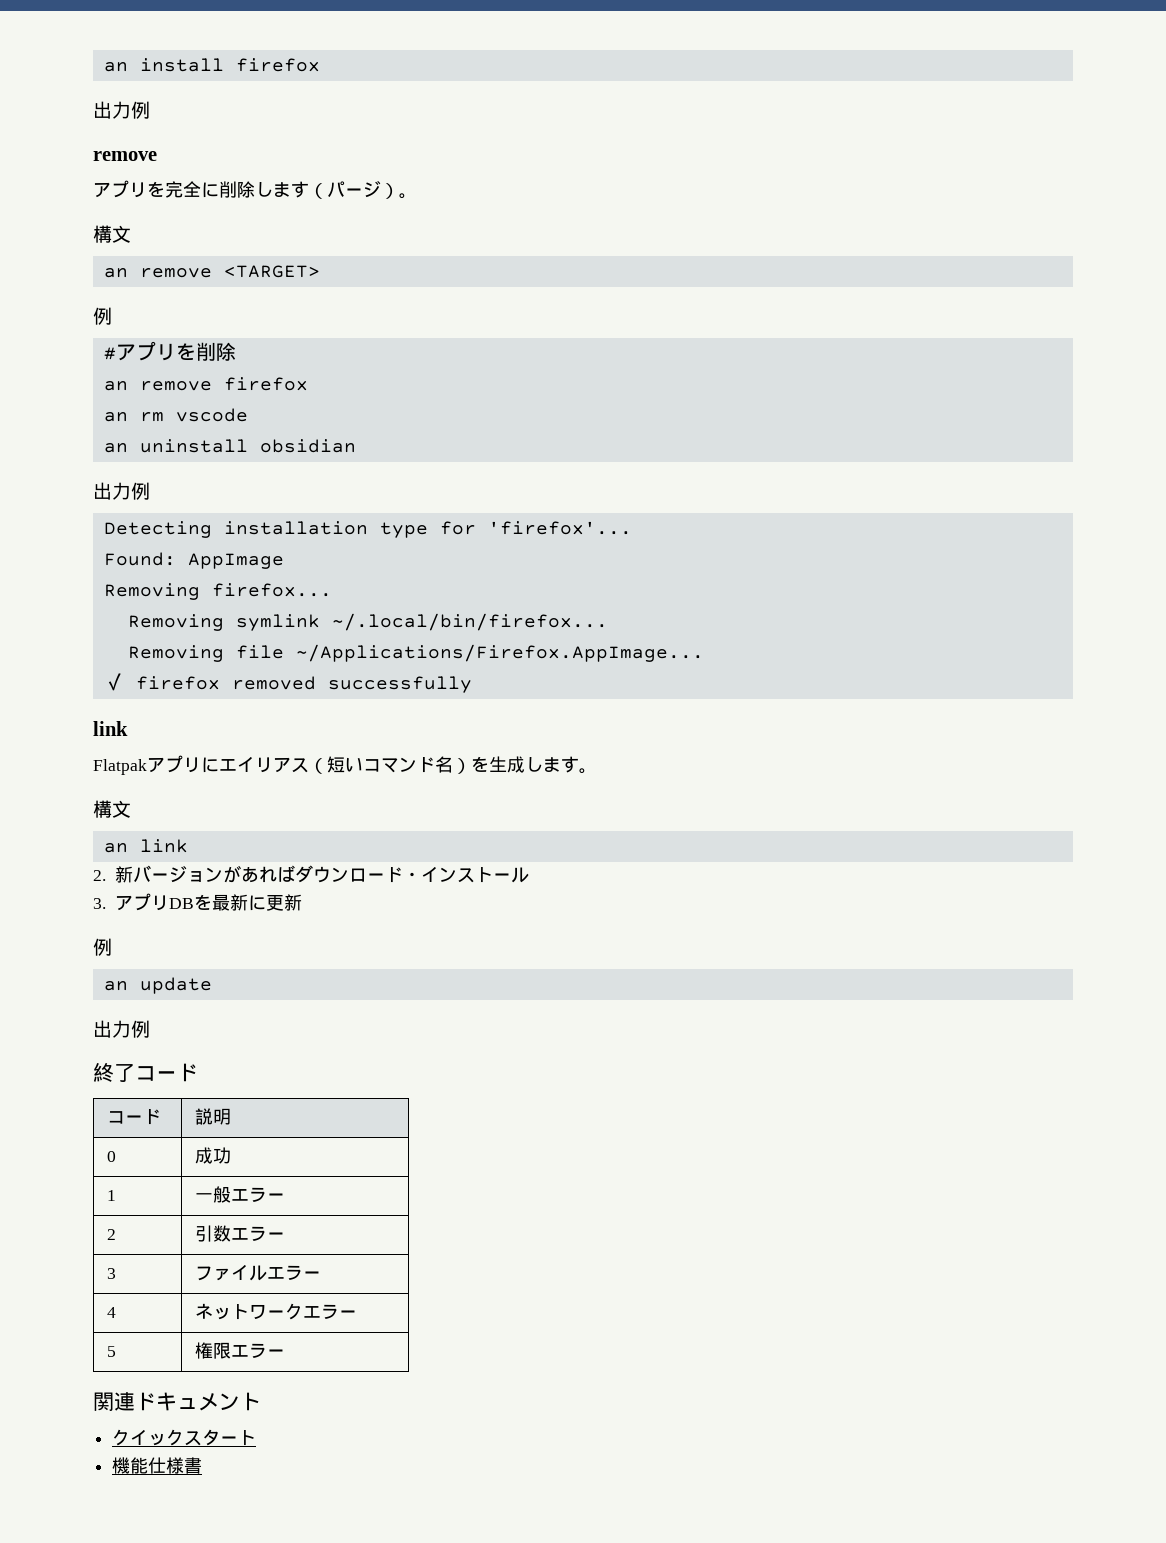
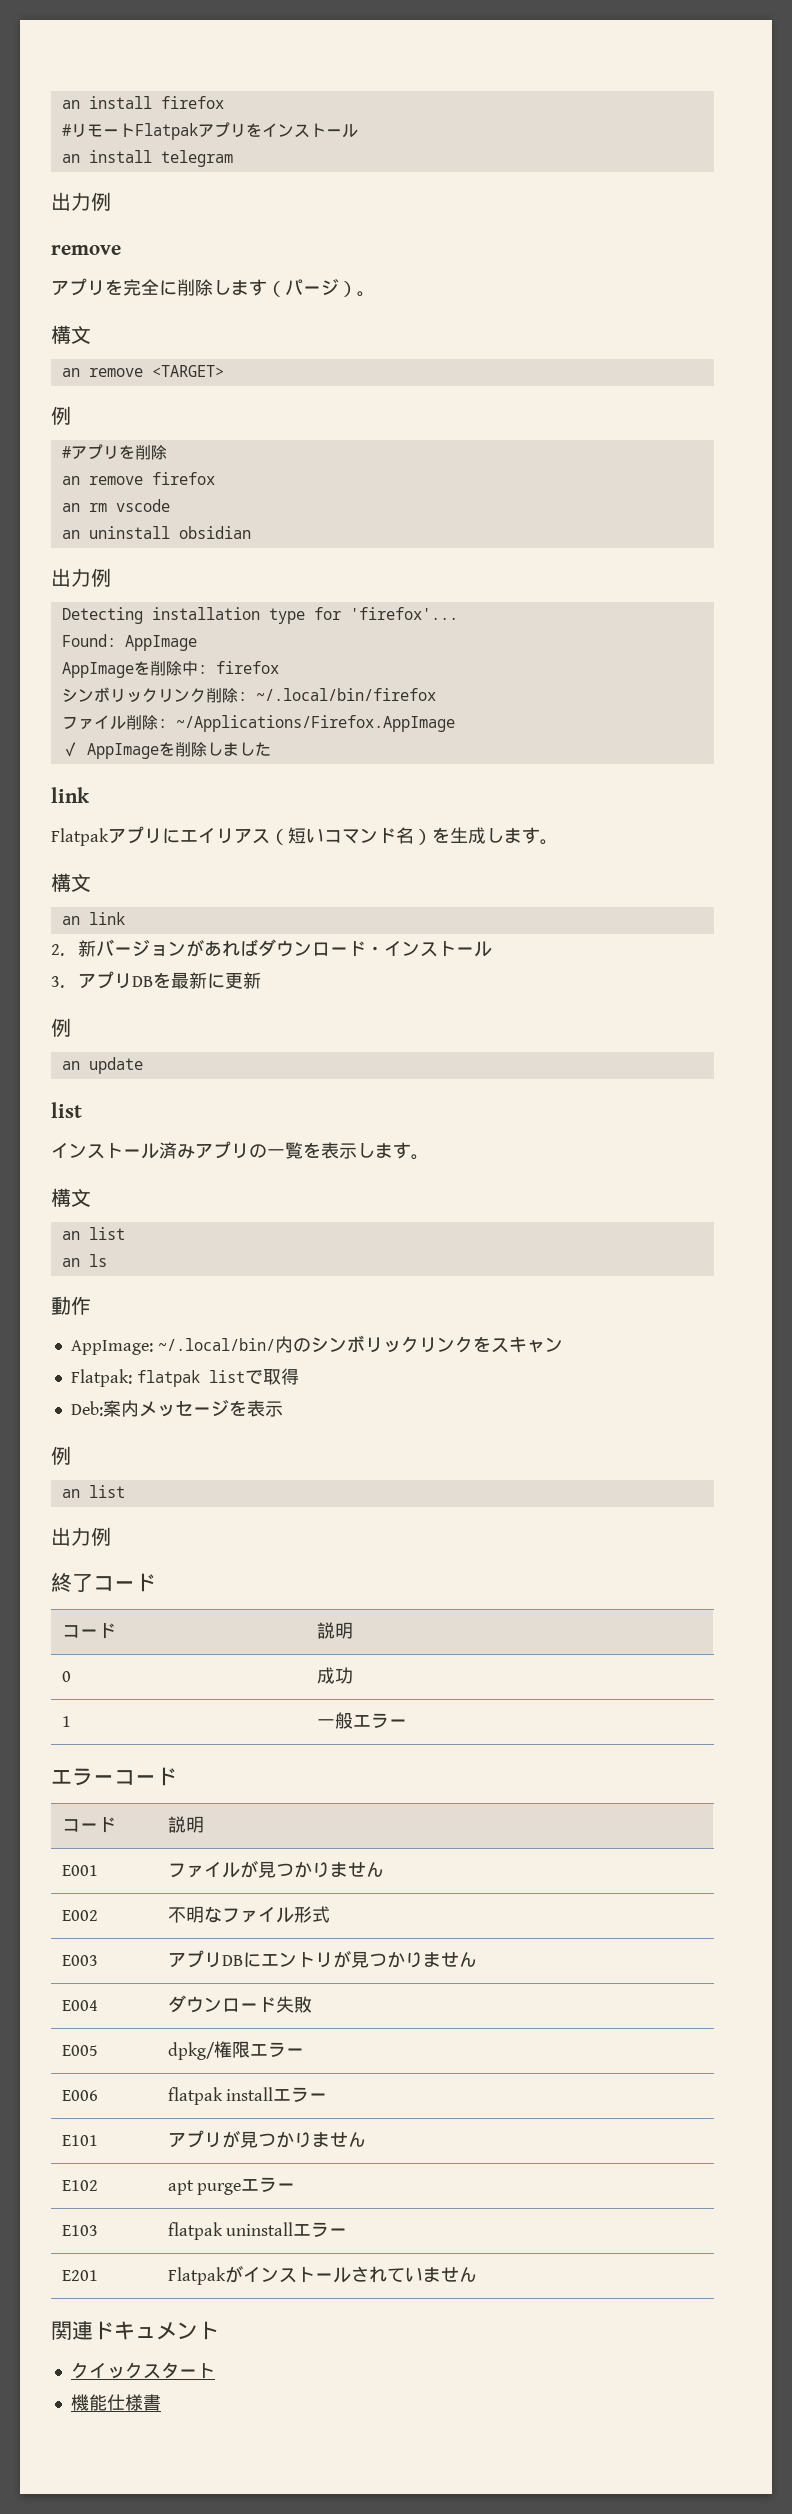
+ #リモートFlatpakアプリをインストール
+ an install telegram
- Removing firefox...
- Removing symlink ~/.local/bin/firefox...
- Removing file ~/Applications/Firefox.AppImage...
- ✓ firefox removed successfully
+ AppImageを削除中: firefox
+ シンボリックリンク削除: ~/.local/bin/firefox
+ ファイル削除: ~/Applications/Firefox.AppImage
+ ✓ AppImageを削除しました
  an update
+ list
+ インストール済みアプリの一覧を表示します。
+ 構文
+ an list
+ an ls
+ 動作
+ AppImage: ~/.local/bin/内のシンボリックリンクをスキャン
+ Flatpak: flatpak listで取得
+ Deb:案内メッセージを表示
+ 例
+ an list
- 2 | 引数エラー
- 3 | ファイルエラー
- 4 | ネットワークエラー
- 5 | 権限エラー
+ エラーコード
+ コード | 説明
+ E001 | ファイルが見つかりません
+ E002 | 不明なファイル形式
+ E003 | アプリDBにエントリが見つかりません
+ E004 | ダウンロード失敗
+ E005 | dpkg/権限エラー
+ E006 | flatpak installエラー
+ E101 | アプリが見つかりません
+ E102 | apt purgeエラー
+ E103 | flatpak uninstallエラー
+ E201 | Flatpakがインストールされていません

